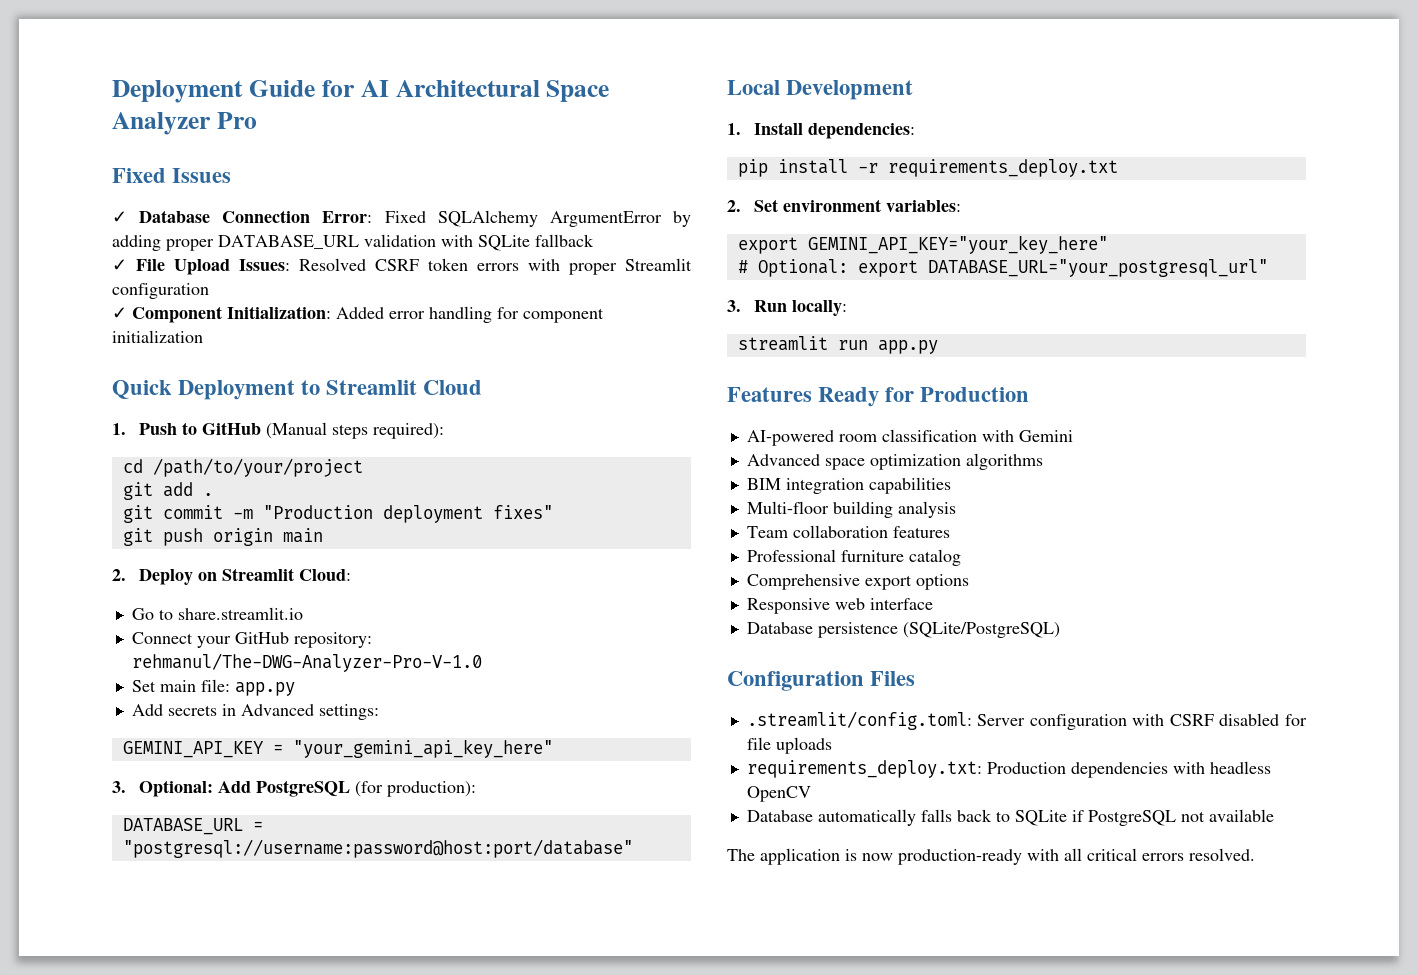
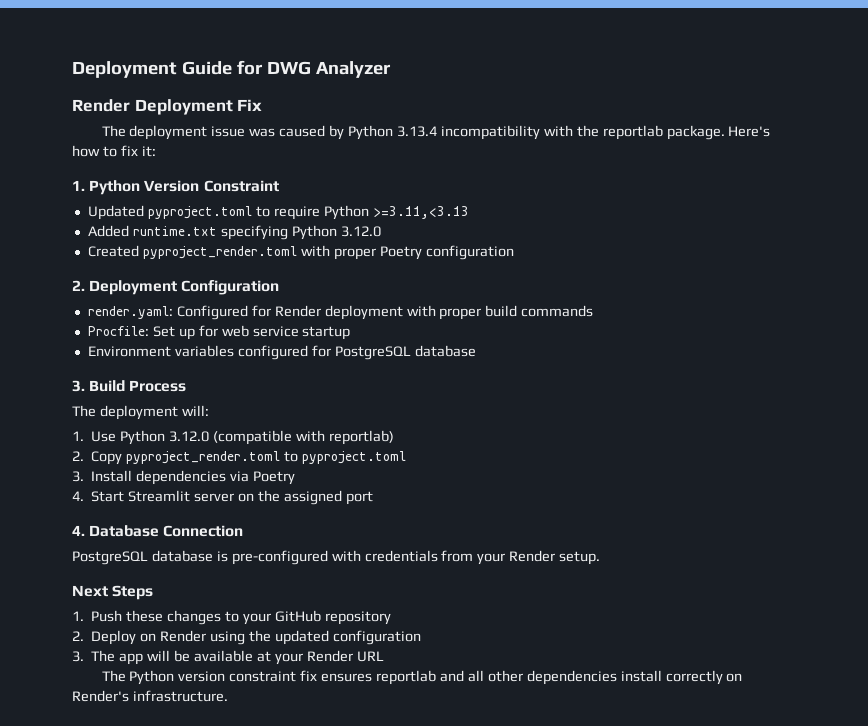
- Deployment Guide for AI Architectural Space Analyzer Pro
- Fixed Issues
- ✓ Database Connection Error: Fixed SQLAlchemy ArgumentError by adding proper DATABASE_URL validation with SQLite fallback
- ✓ File Upload Issues: Resolved CSRF token errors with proper Streamlit configuration
- ✓ Component Initialization: Added error handling for component initialization
- Quick Deployment to Streamlit Cloud
- 1. Push to GitHub (Manual steps required):
- cd /path/to/your/project
- git add .
- git commit -m "Production deployment fixes"
- git push origin main
- 2. Deploy on Streamlit Cloud:
- Go to share.streamlit.io
- Connect your GitHub repository: rehmanul/The-DWG-Analyzer-Pro-V-1.0
- Set main file: app.py
- Add secrets in Advanced settings:
- GEMINI_API_KEY = "your_gemini_api_key_here"
- 3. Optional: Add PostgreSQL (for production):
- DATABASE_URL = "postgresql://username:password@host:port/database"
- Local Development
- 1. Install dependencies:
- pip install -r requirements_deploy.txt
- 2. Set environment variables:
- export GEMINI_API_KEY="your_key_here"
- # Optional: export DATABASE_URL="your_postgresql_url"
- 3. Run locally:
- streamlit run app.py
- Features Ready for Production
- AI-powered room classification with Gemini
- Advanced space optimization algorithms
- BIM integration capabilities
- Multi-floor building analysis
- Team collaboration features
- Professional furniture catalog
- Comprehensive export options
- Responsive web interface
- Database persistence (SQLite/PostgreSQL)
- Configuration Files
- .streamlit/config.toml: Server configuration with CSRF disabled for file uploads
- requirements_deploy.txt: Production dependencies with headless OpenCV
- Database automatically falls back to SQLite if PostgreSQL not available
- The application is now production-ready with all critical errors resolved.
+ Deployment Guide for DWG Analyzer
+ Render Deployment Fix
+ The deployment issue was caused by Python 3.13.4 incompatibility with the reportlab package. Here's how to fix it:
+ 1. Python Version Constraint
+ Updated pyproject.toml to require Python >=3.11,<3.13
+ Added runtime.txt specifying Python 3.12.0
+ Created pyproject_render.toml with proper Poetry configuration
+ 2. Deployment Configuration
+ render.yaml: Configured for Render deployment with proper build commands
+ Procfile: Set up for web service startup
+ Environment variables configured for PostgreSQL database
+ 3. Build Process
+ The deployment will:
+ 1. Use Python 3.12.0 (compatible with reportlab)
+ 2. Copy pyproject_render.toml to pyproject.toml
+ 3. Install dependencies via Poetry
+ 4. Start Streamlit server on the assigned port
+ 4. Database Connection
+ PostgreSQL database is pre-configured with credentials from your Render setup.
+ Next Steps
+ 1. Push these changes to your GitHub repository
+ 2. Deploy on Render using the updated configuration
+ 3. The app will be available at your Render URL
+ The Python version constraint fix ensures reportlab and all other dependencies install correctly on Render's infrastructure.

